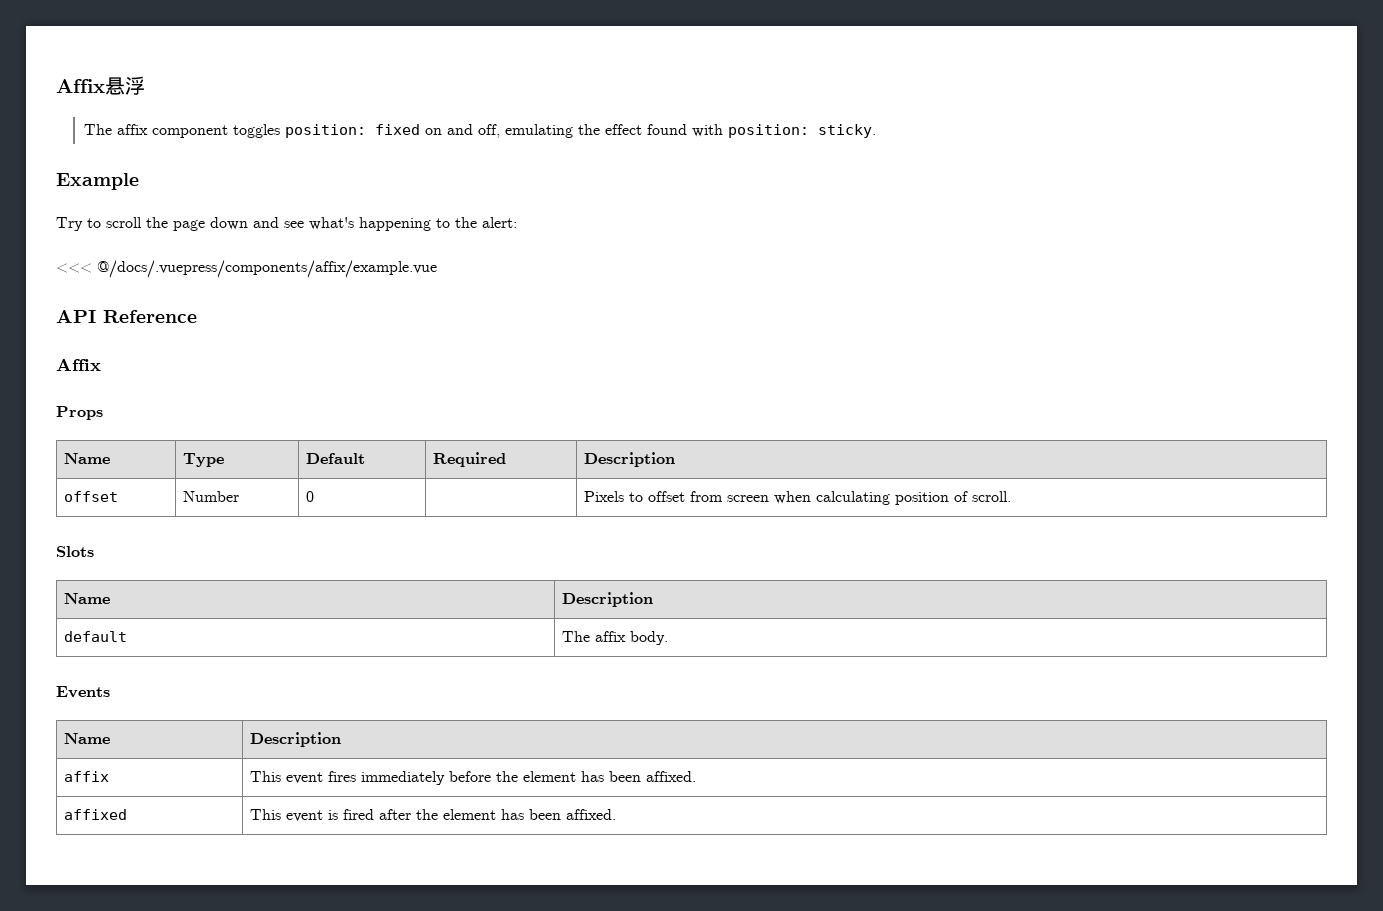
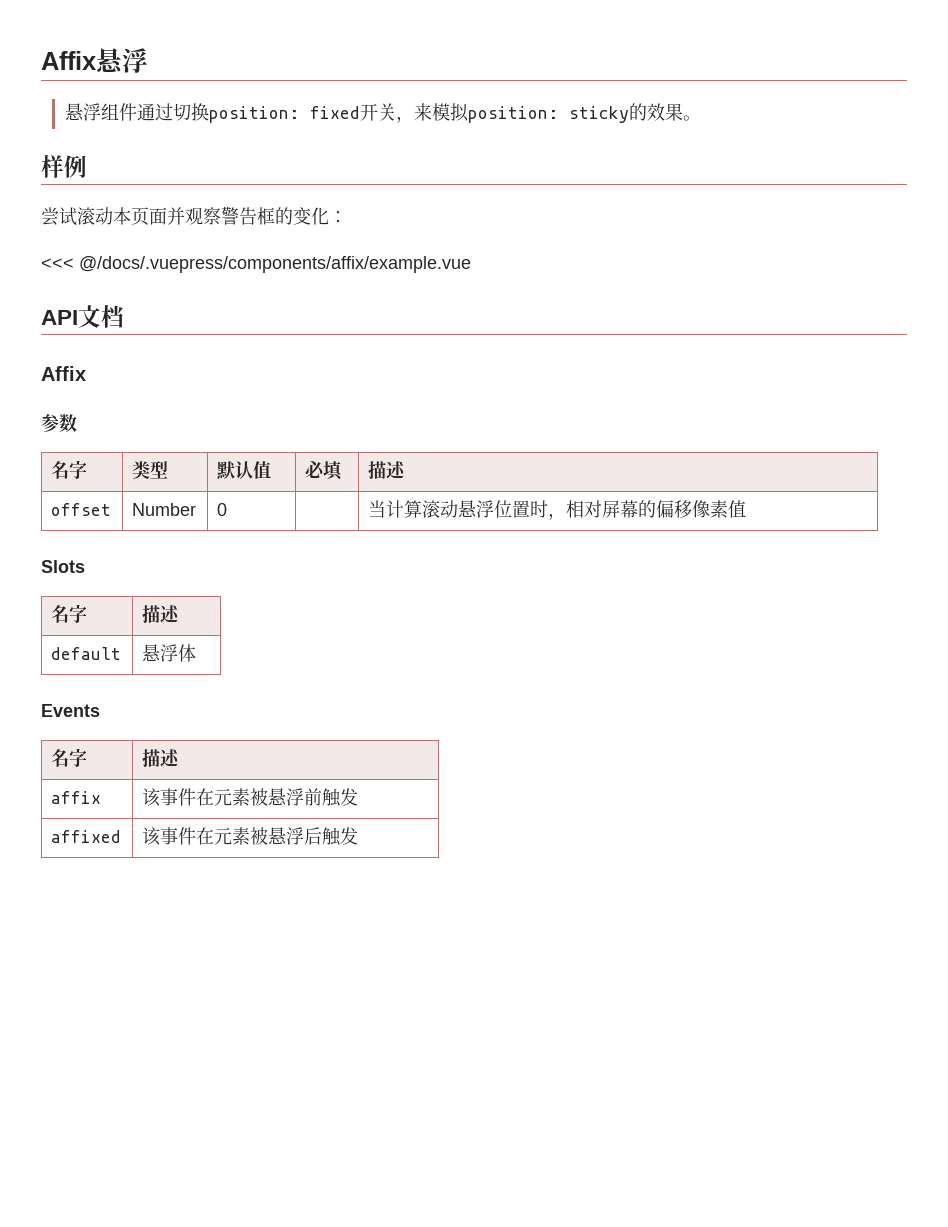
- The affix component toggles position: fixed on and off, emulating the effect found with position: sticky.
- Example
- Try to scroll the page down and see what's happening to the alert:
+ 悬浮组件通过切换position: fixed开关，来模拟position: sticky的效果。
+ 样例
+ 尝试滚动本页面并观察警告框的变化：
- API Reference
+ API文档
- Props
- Name | Type | Default | Required | Description
- offset | Number | 0 | | Pixels to offset from screen when calculating position of scroll.
+ 参数
+ 名字 | 类型 | 默认值 | 必填 | 描述
+ offset | Number | 0 | | 当计算滚动悬浮位置时，相对屏幕的偏移像素值
  Slots
- Name | Description
+ 名字 | 描述
- default | The affix body.
+ default | 悬浮体
  Events
- Name | Description
+ 名字 | 描述
- affix | This event fires immediately before the element has been affixed.
- affixed | This event is fired after the element has been affixed.
+ affix | 该事件在元素被悬浮前触发
+ affixed | 该事件在元素被悬浮后触发

